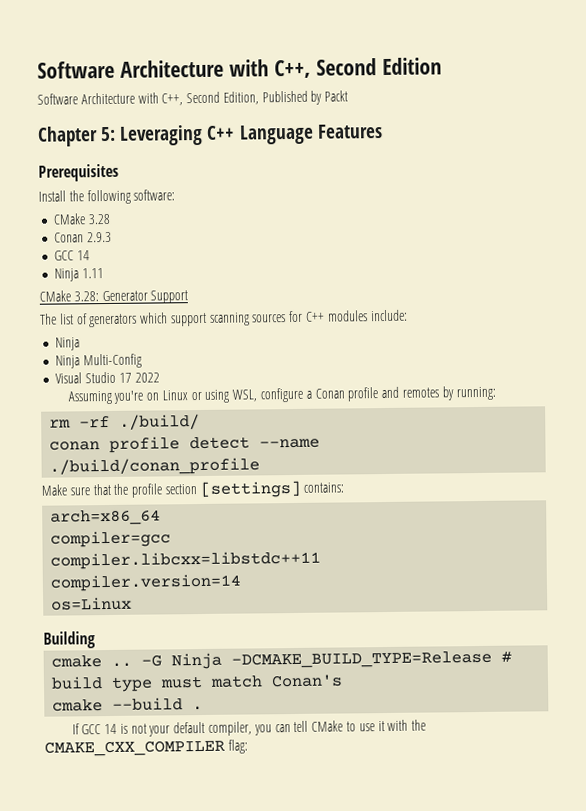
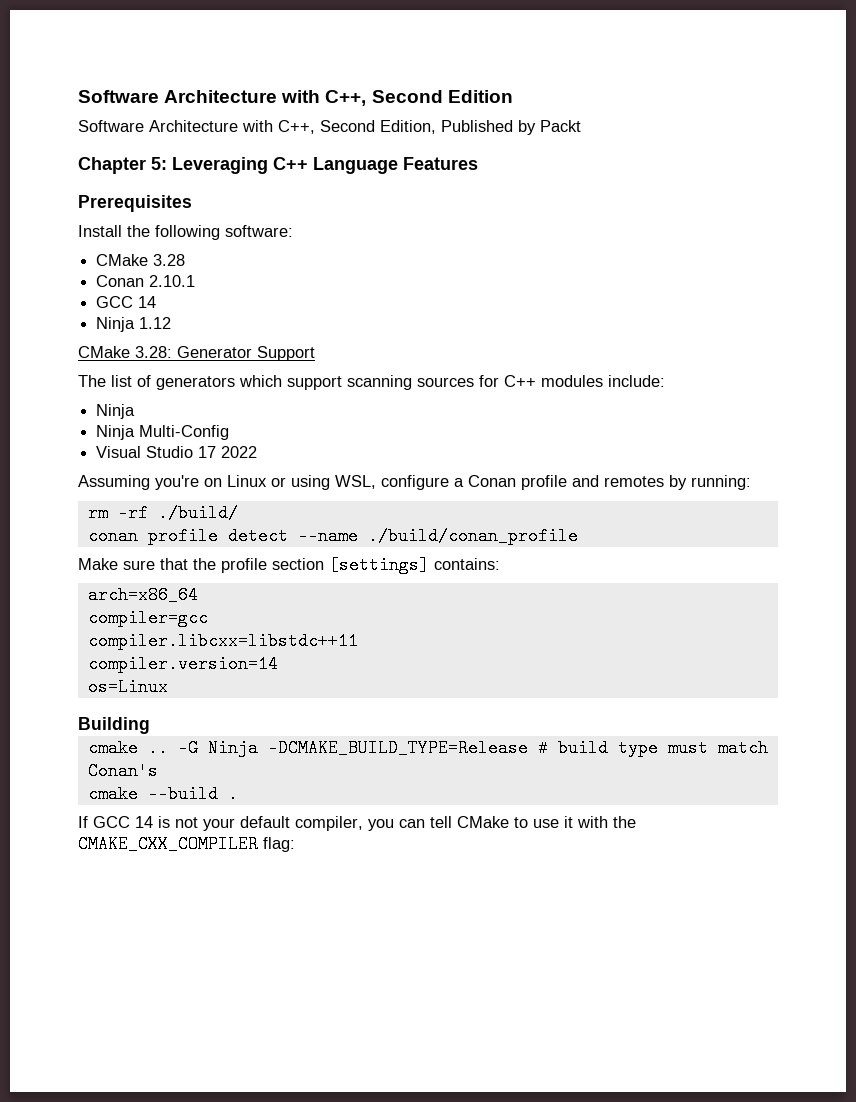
- Conan 2.9.3
+ Conan 2.10.1
- Ninja 1.11
+ Ninja 1.12

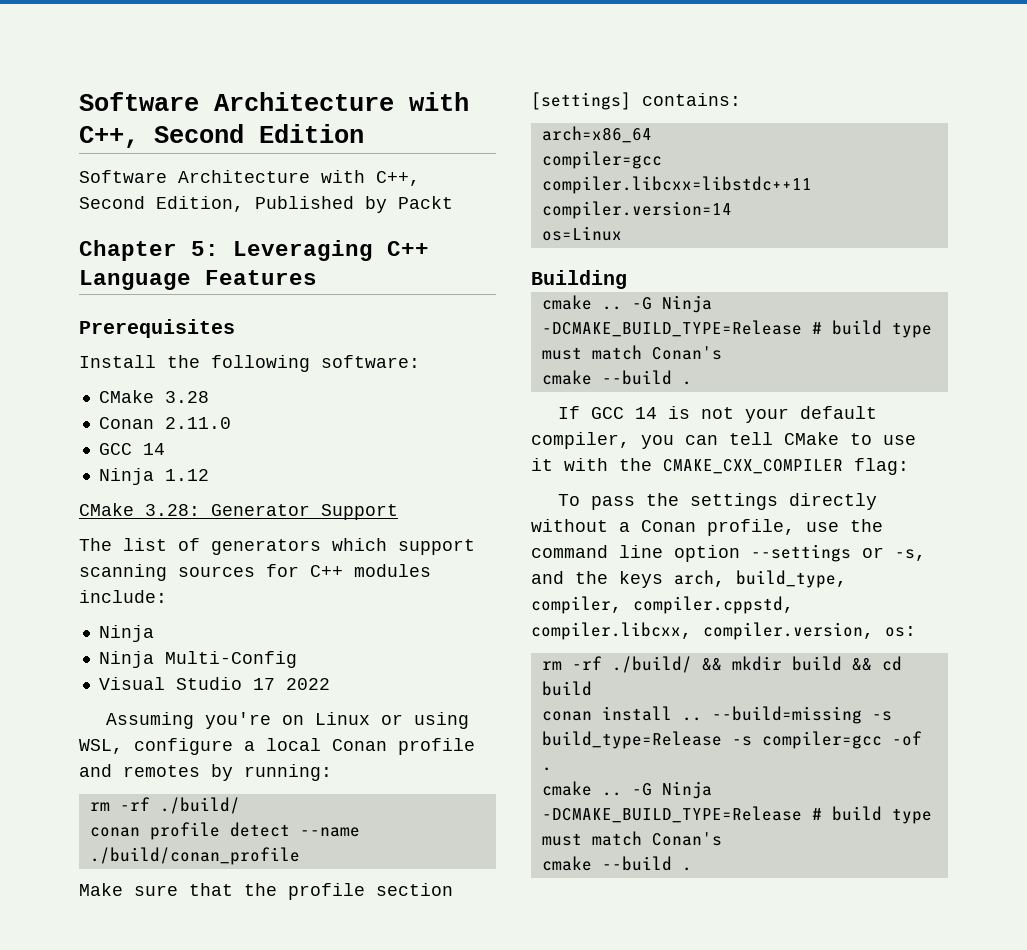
- Conan 2.10.1
+ Conan 2.11.0
- Assuming you're on Linux or using WSL, configure a Conan profile and remotes by running:
+ Assuming you're on Linux or using WSL, configure a local Conan profile and remotes by running:
+ To pass the settings directly without a Conan profile, use the command line option --settings or -s, and the keys arch, build_type, compiler, compiler.cppstd, compiler.libcxx, compiler.version, os:
+ rm -rf ./build/ && mkdir build && cd build
+ conan install .. --build=missing -s build_type=Release -s compiler=gcc -of .
+ cmake .. -G Ninja -DCMAKE_BUILD_TYPE=Release # build type must match Conan's
+ cmake --build .

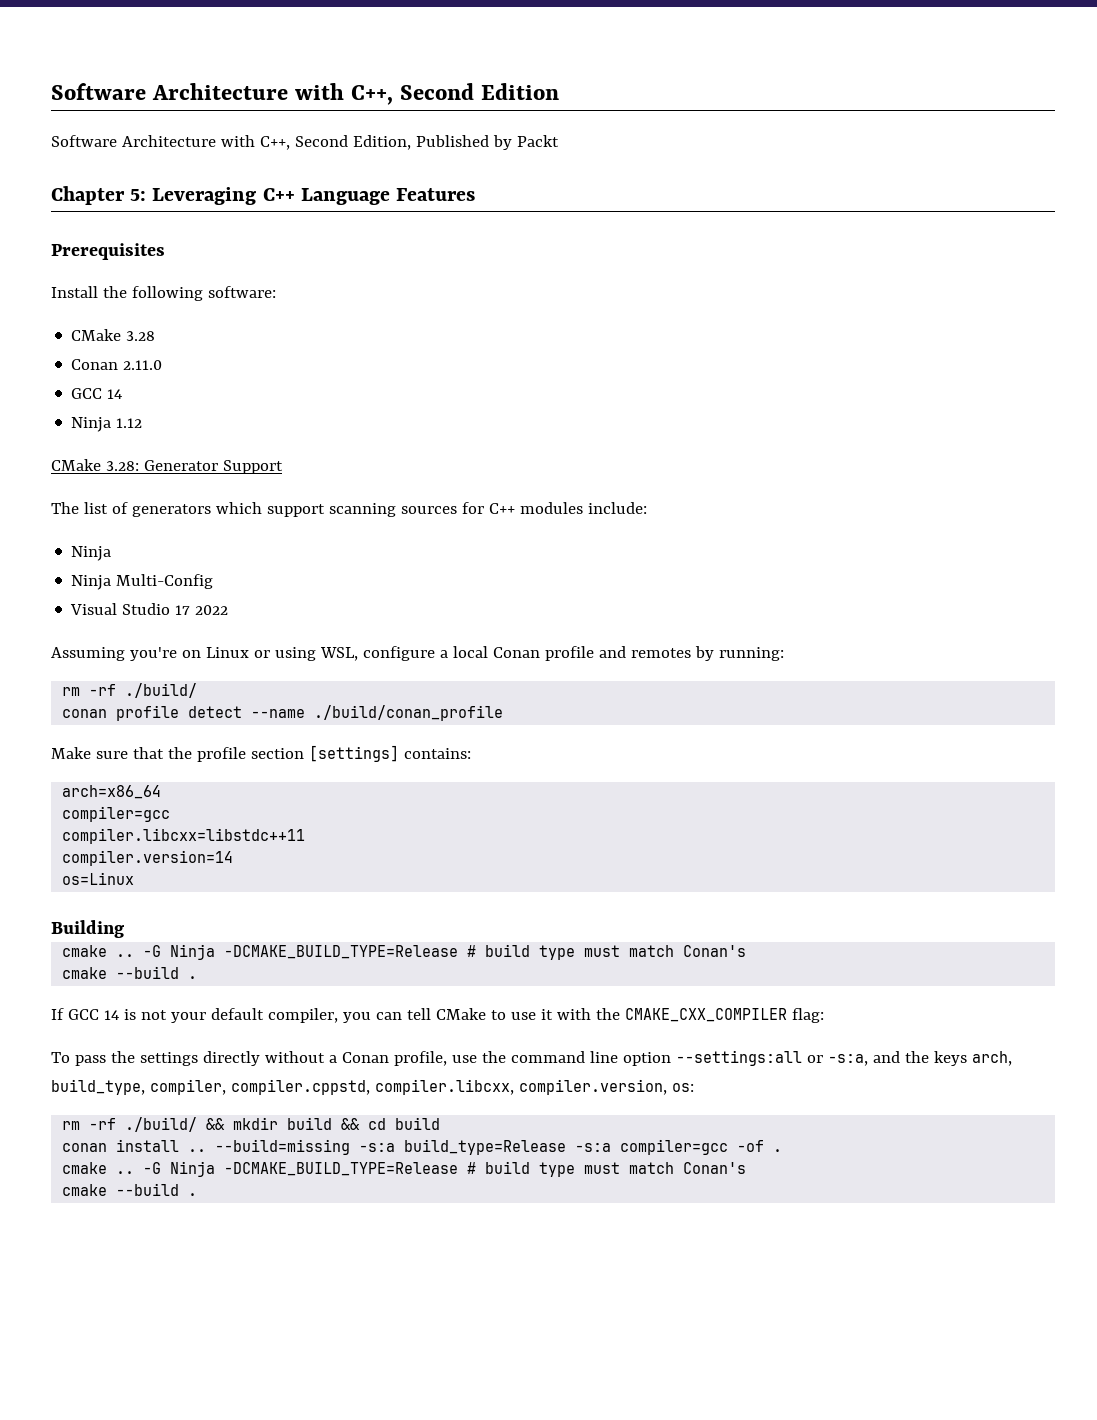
- To pass the settings directly without a Conan profile, use the command line option --settings or -s, and the keys arch, build_type, compiler, compiler.cppstd, compiler.libcxx, compiler.version, os:
+ To pass the settings directly without a Conan profile, use the command line option --settings:all or -s:a, and the keys arch, build_type, compiler, compiler.cppstd, compiler.libcxx, compiler.version, os:
- --build=missing -s build_type=Release -s compiler=gcc -of .
+ --build=missing -s:a build_type=Release -s:a compiler=gcc -of .

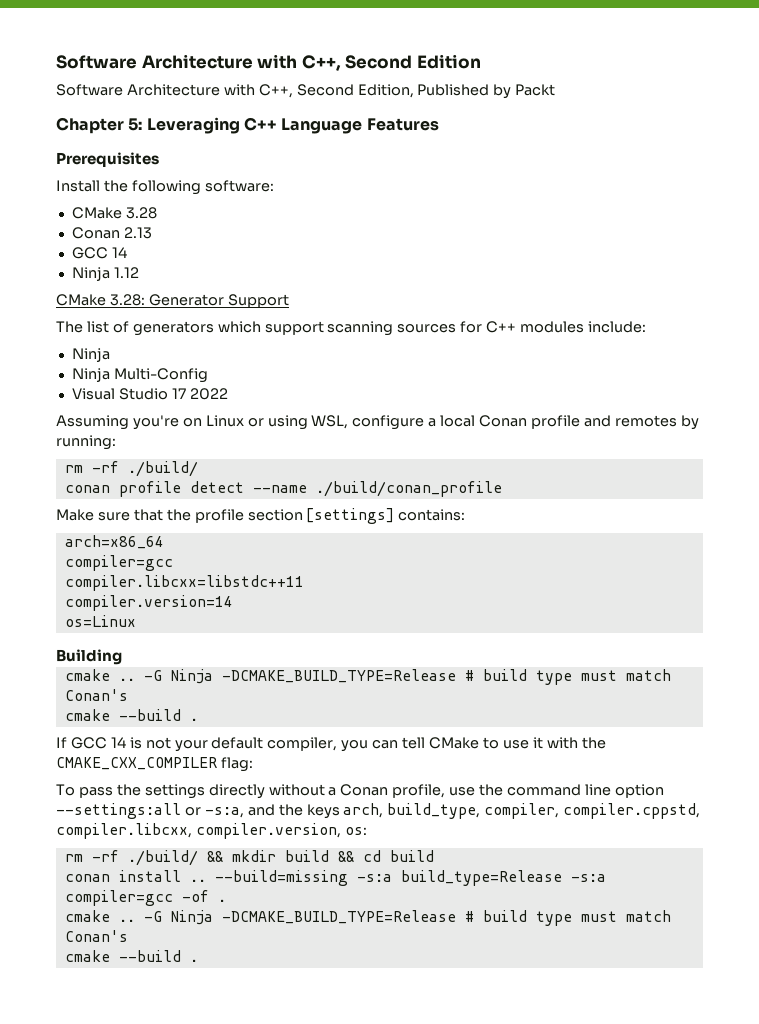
- Conan 2.11.0
+ Conan 2.13

